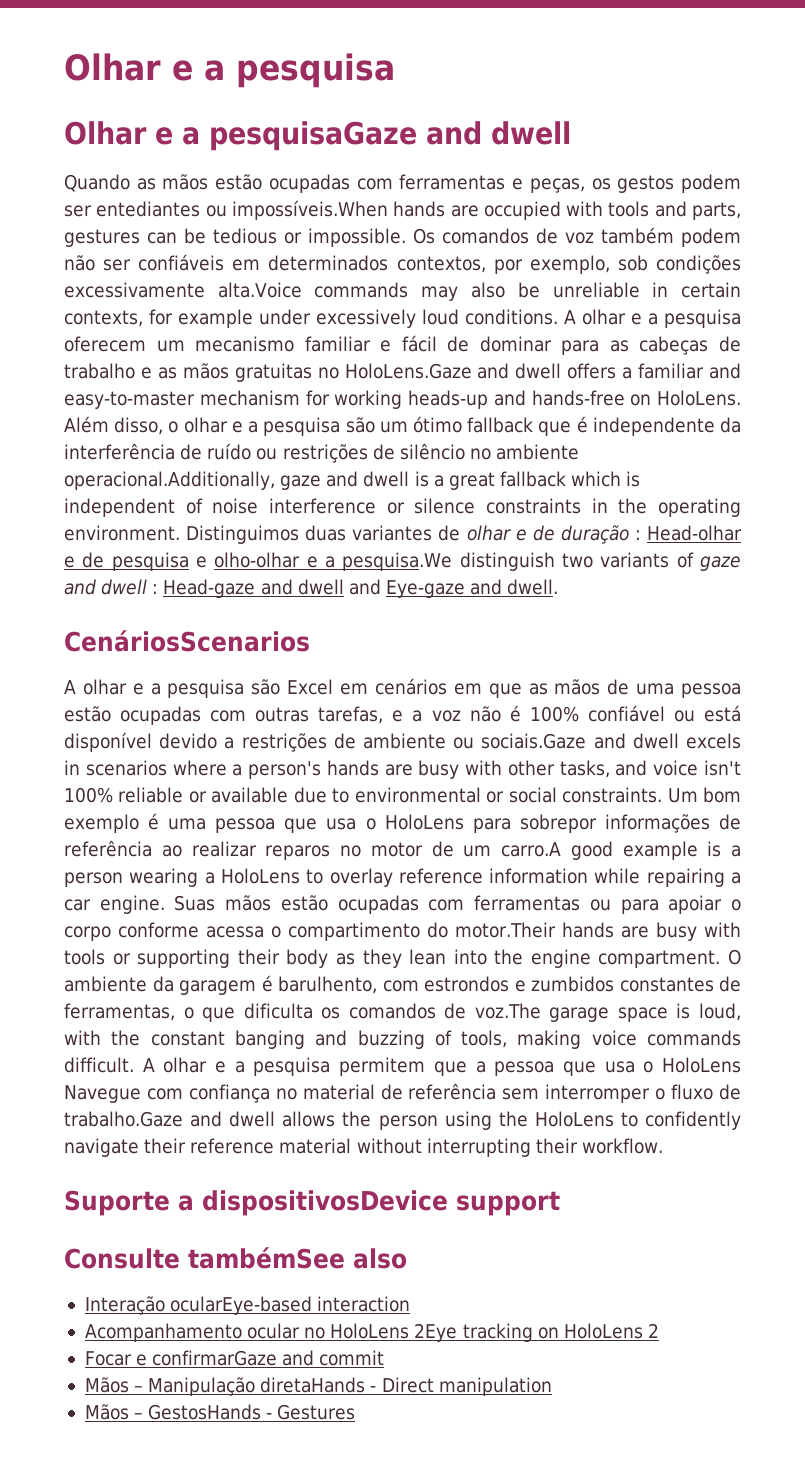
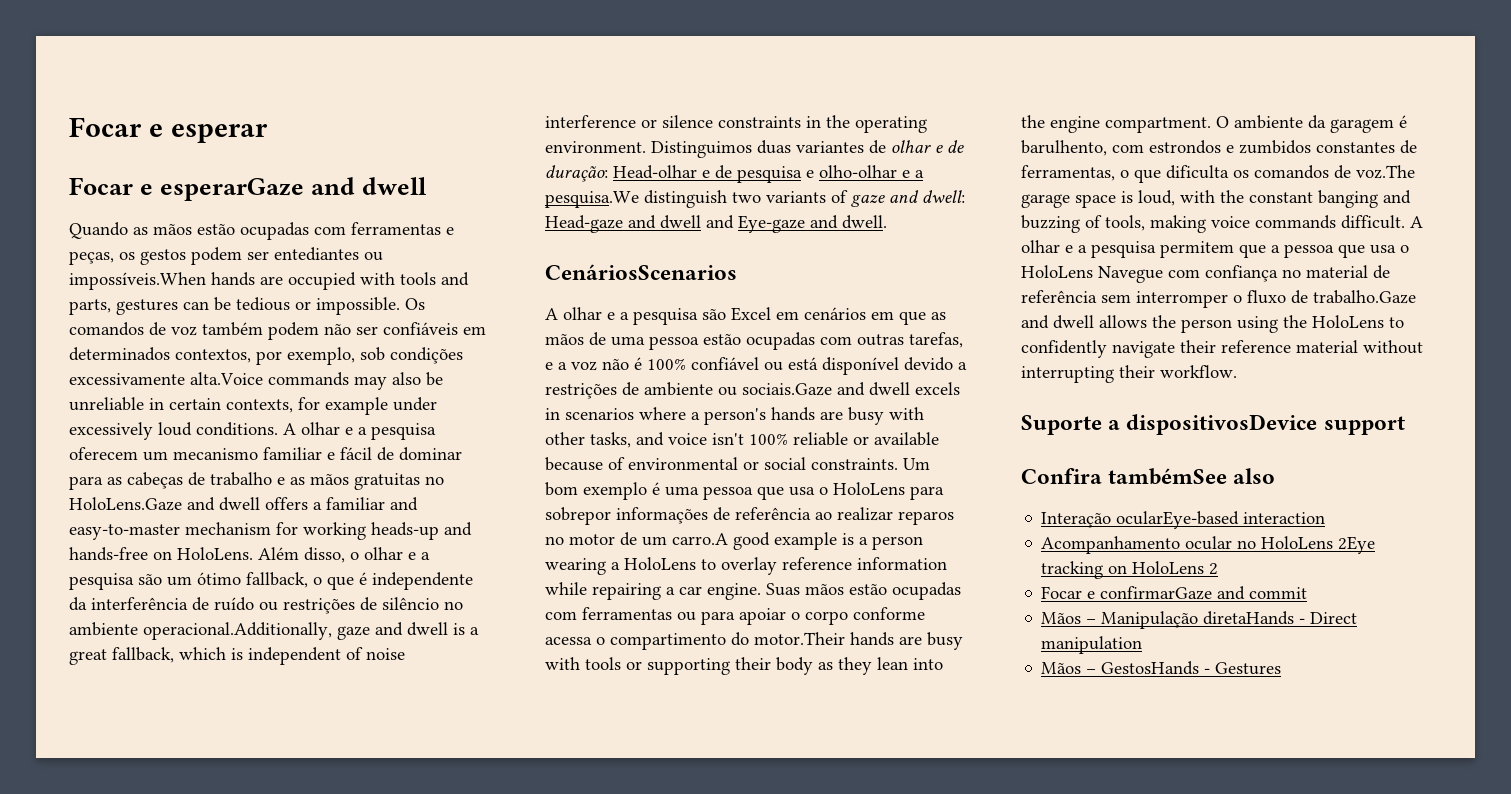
- Olhar e a pesquisa
- Olhar e a pesquisaGaze and dwell
+ Focar e esperar
+ Focar e esperarGaze and dwell
- Além disso, o olhar e a pesquisa são um ótimo fallback que é independente da interferência de ruído ou restrições de silêncio no ambiente operacional.Additionally, gaze and dwell is a great fallback which is independent of noise interference or silence constraints in the operating environment.
+ Além disso, o olhar e a pesquisa são um ótimo fallback, o que é independente da interferência de ruído ou restrições de silêncio no ambiente operacional.Additionally, gaze and dwell is a great fallback, which is independent of noise interference or silence constraints in the operating environment.
- Distinguimos duas variantes de olhar e de duração : Head-olhar e de pesquisa e olho-olhar e a pesquisa.We distinguish two variants of gaze and dwell : Head-gaze and dwell and Eye-gaze and dwell.
+ Distinguimos duas variantes de olhar e de duração: Head-olhar e de pesquisa e olho-olhar e a pesquisa.We distinguish two variants of gaze and dwell: Head-gaze and dwell and Eye-gaze and dwell.
- A olhar e a pesquisa são Excel em cenários em que as mãos de uma pessoa estão ocupadas com outras tarefas, e a voz não é 100% confiável ou está disponível devido a restrições de ambiente ou sociais.Gaze and dwell excels in scenarios where a person's hands are busy with other tasks, and voice isn't 100% reliable or available due to environmental or social constraints.
+ A olhar e a pesquisa são Excel em cenários em que as mãos de uma pessoa estão ocupadas com outras tarefas, e a voz não é 100% confiável ou está disponível devido a restrições de ambiente ou sociais.Gaze and dwell excels in scenarios where a person's hands are busy with other tasks, and voice isn't 100% reliable or available because of environmental or social constraints.
- Consulte tambémSee also
+ Confira tambémSee also

